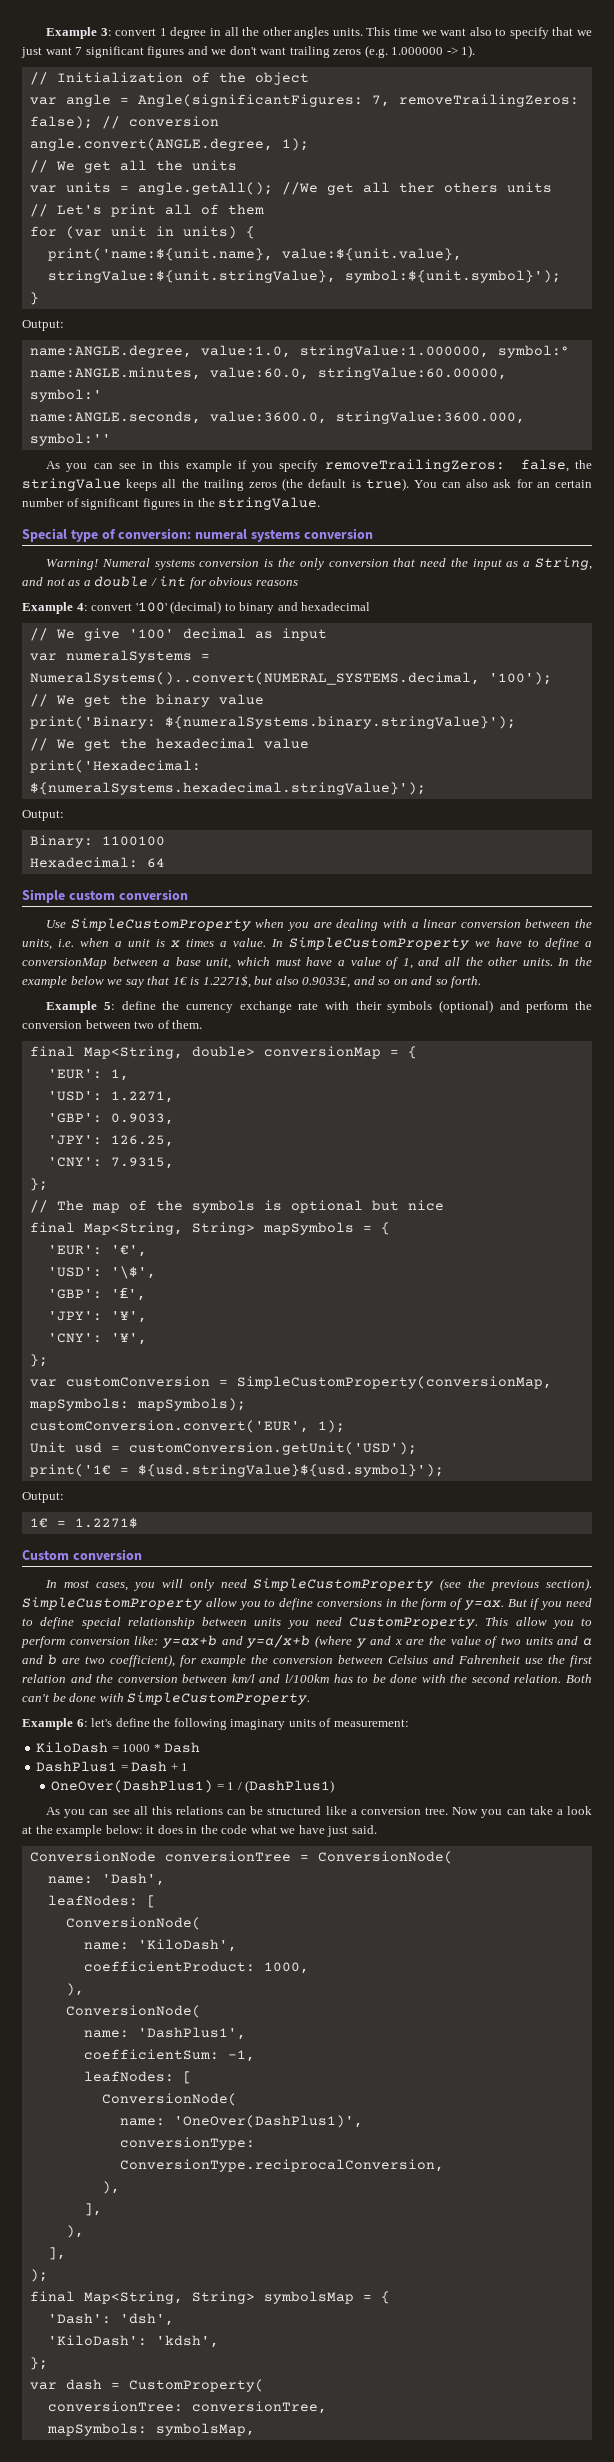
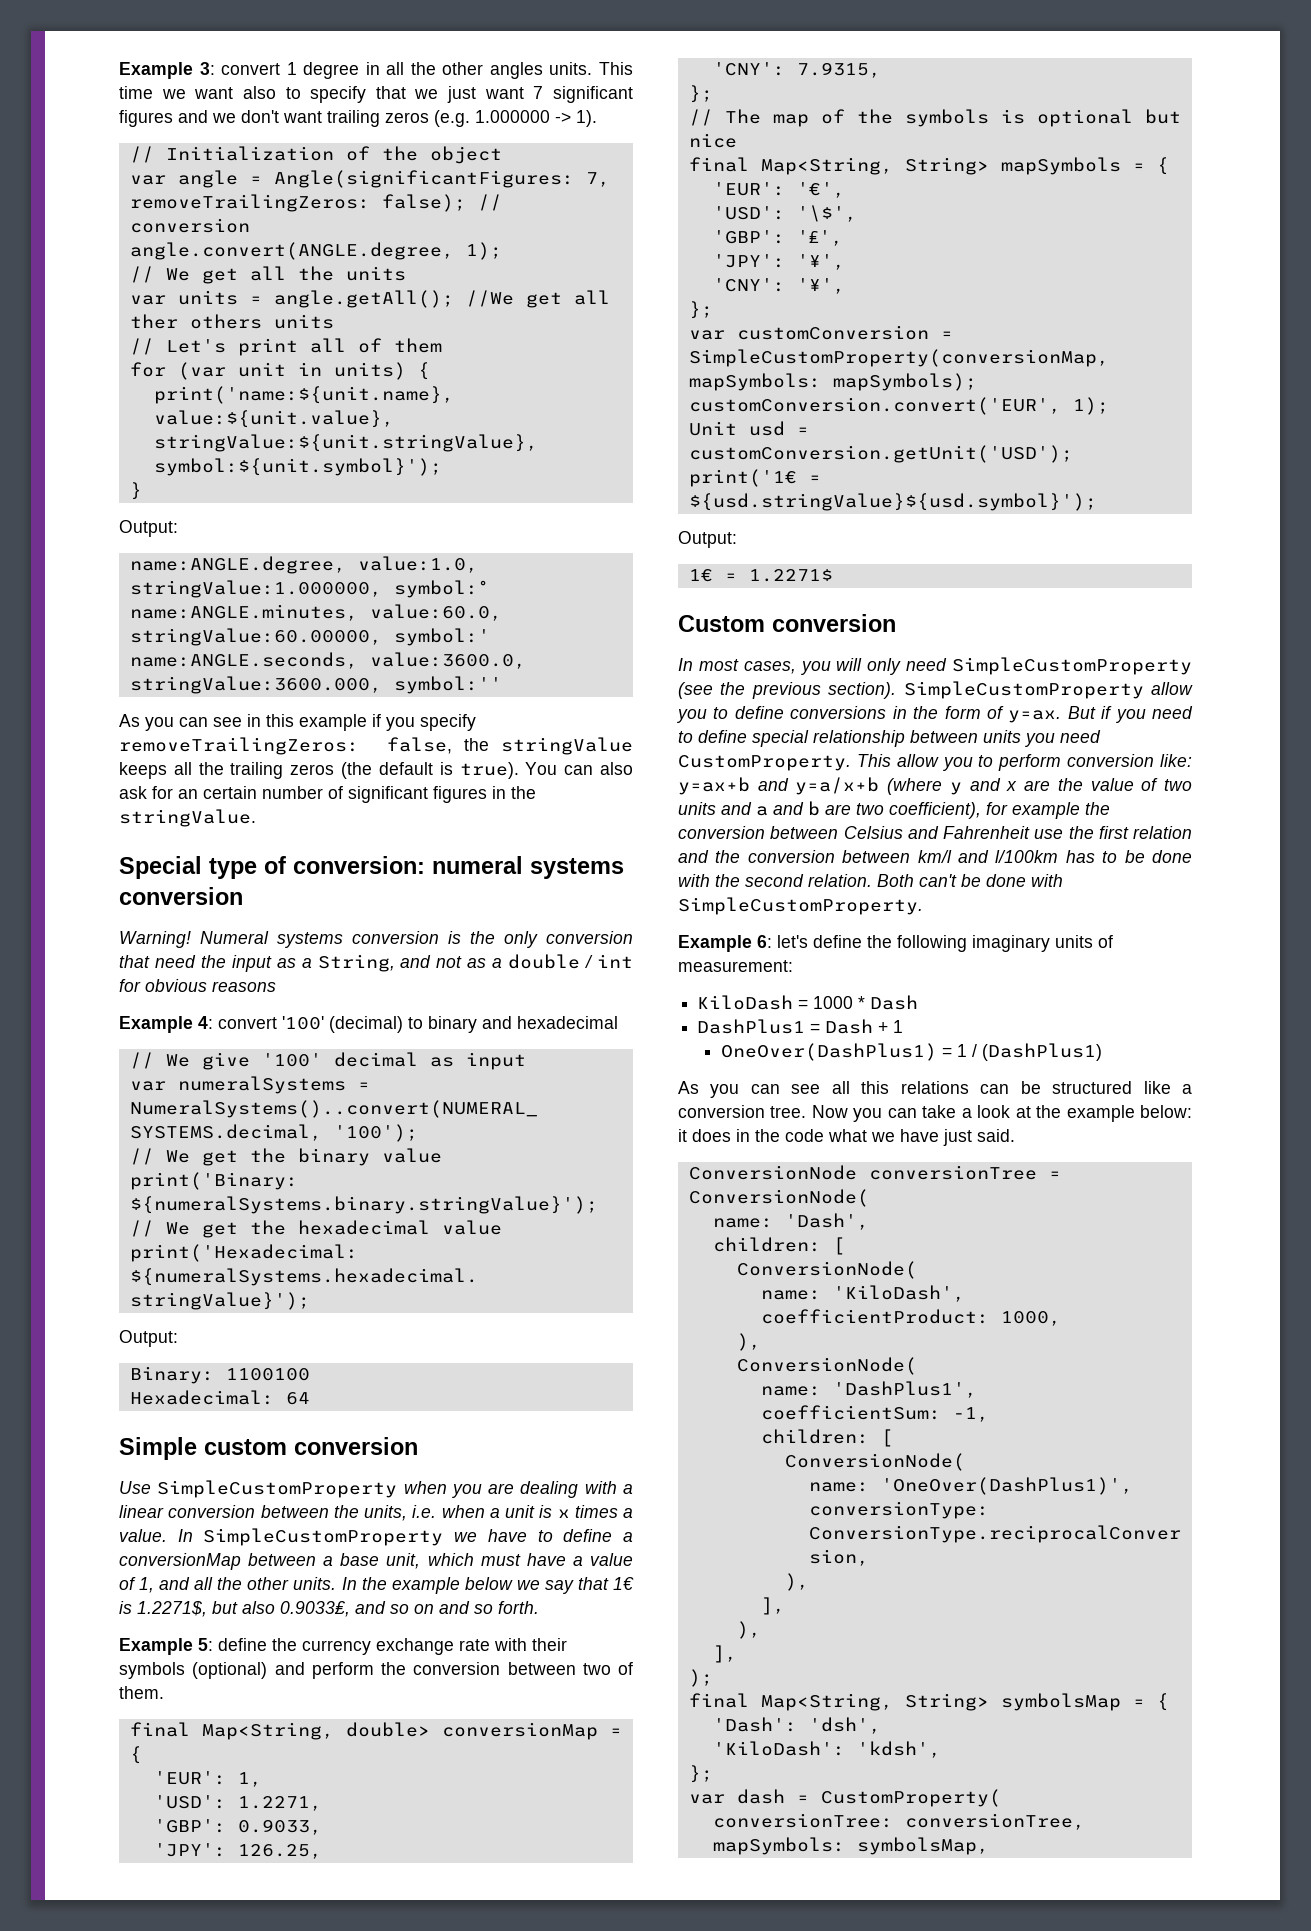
  name: 'Dash',
- leafNodes: [
+ children: [
  coefficientSum: -1,
- leafNodes: [
+ children: [

